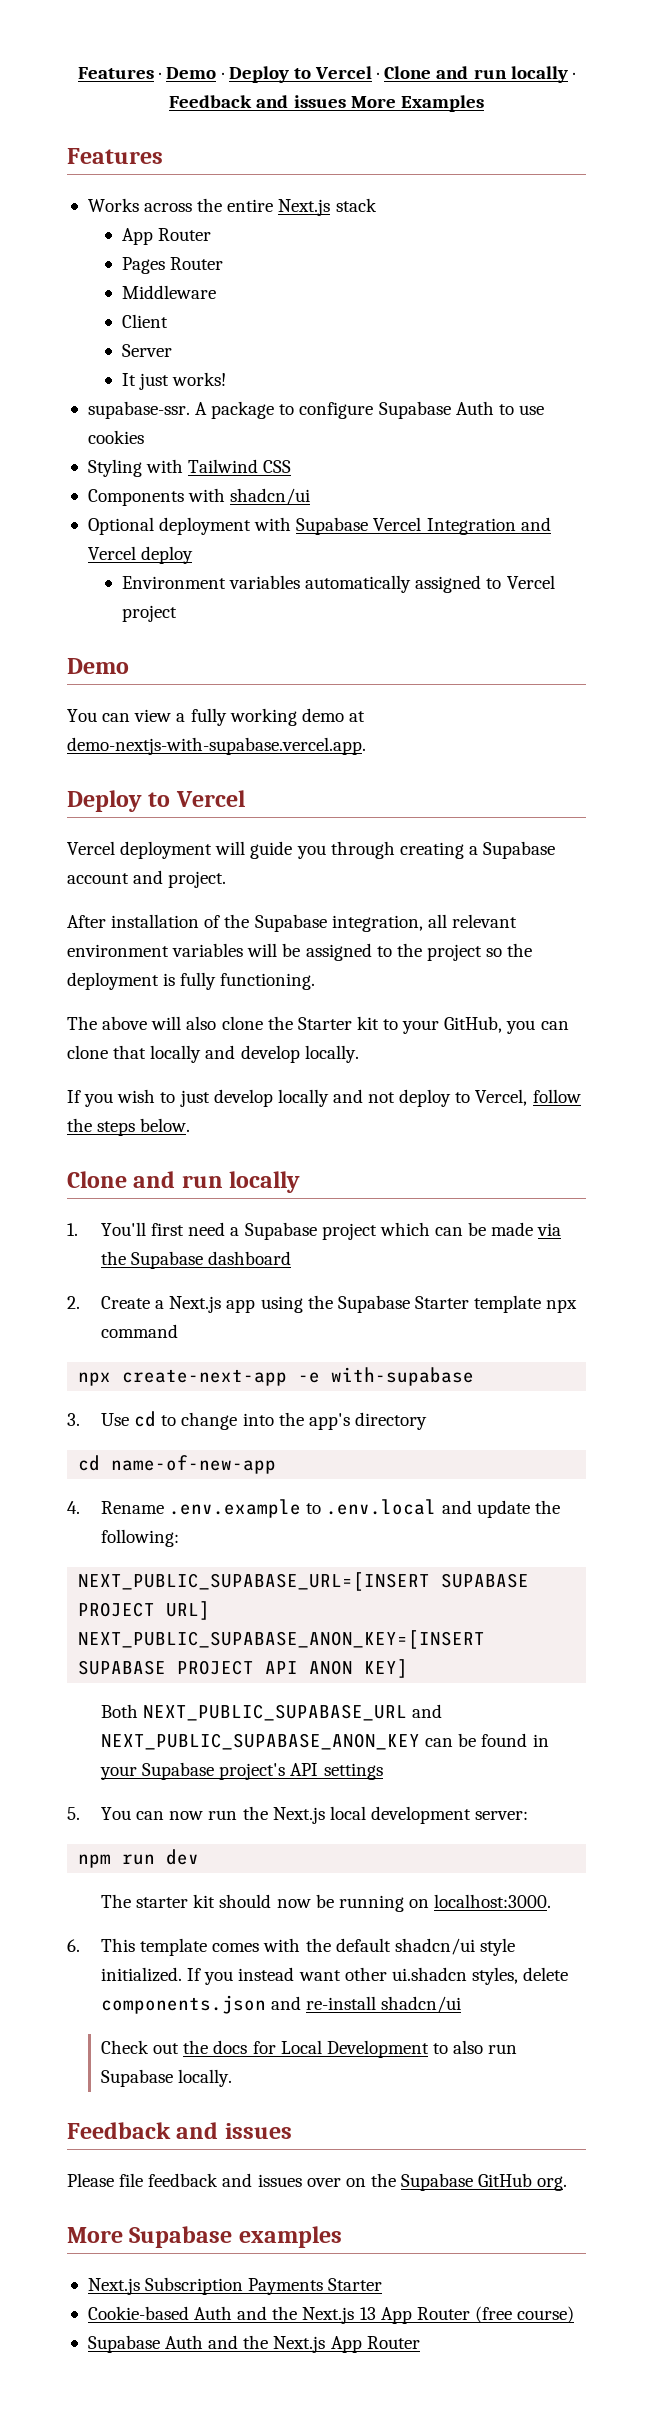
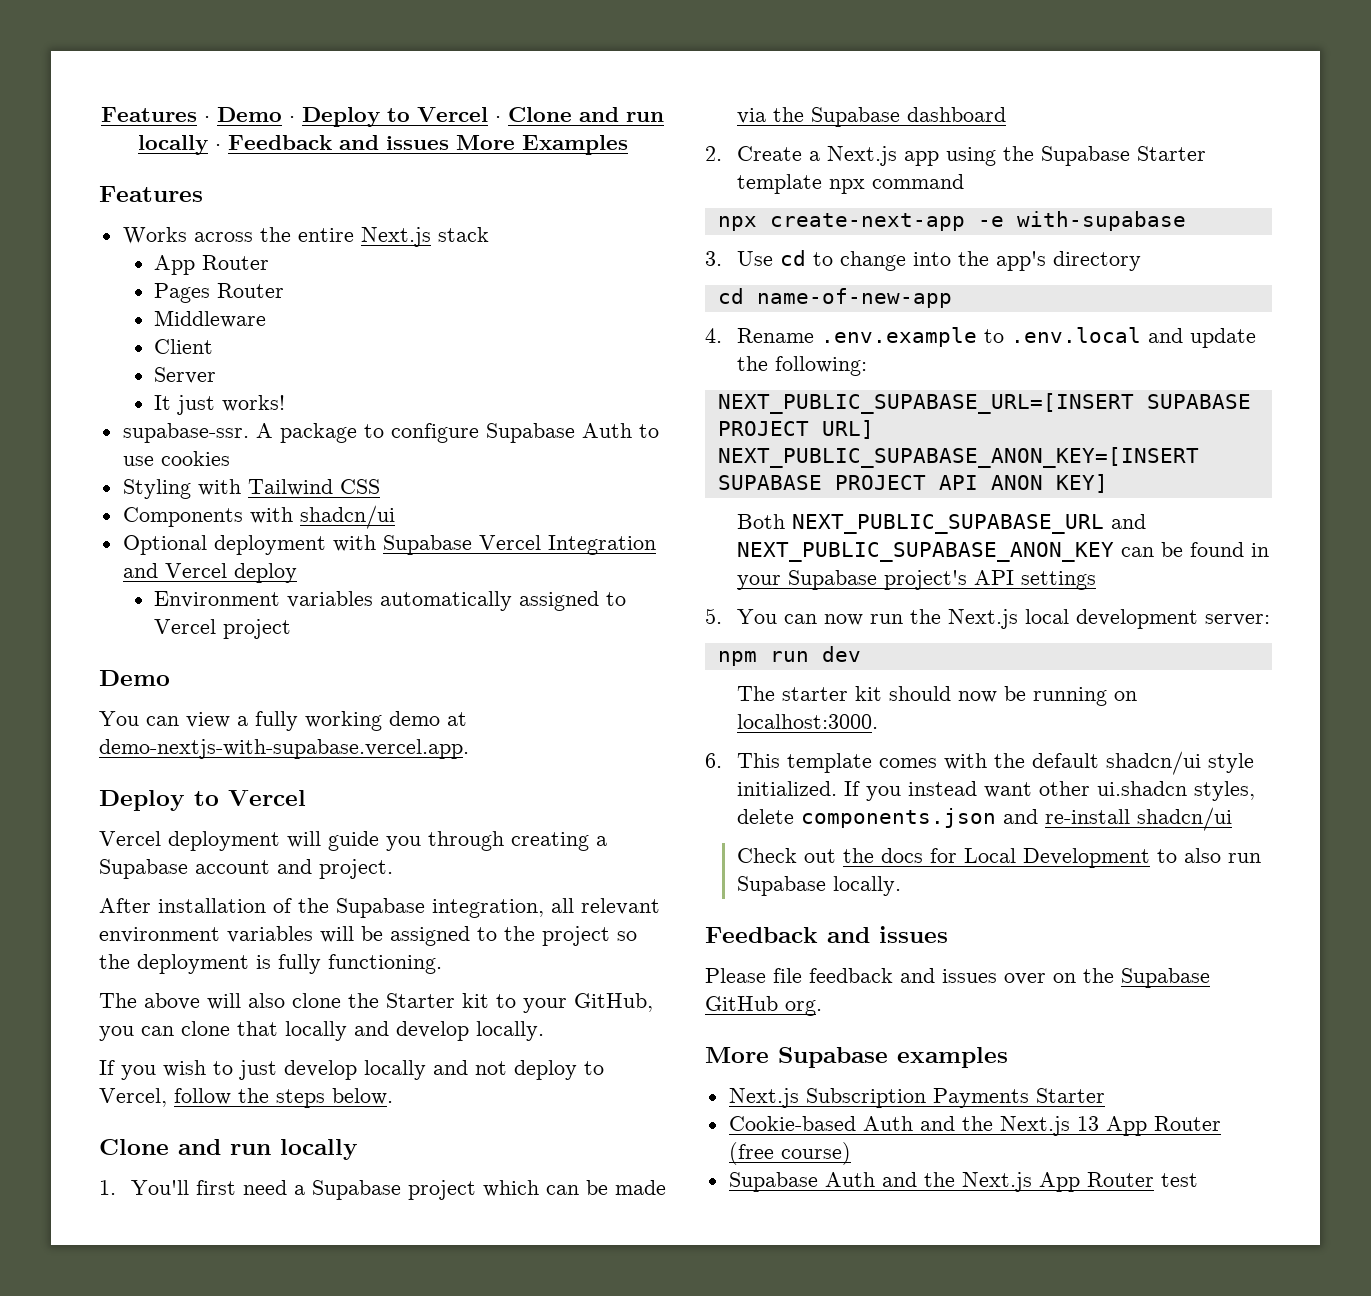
- Supabase Auth and the Next.js App Router
+ Supabase Auth and the Next.js App Router test

